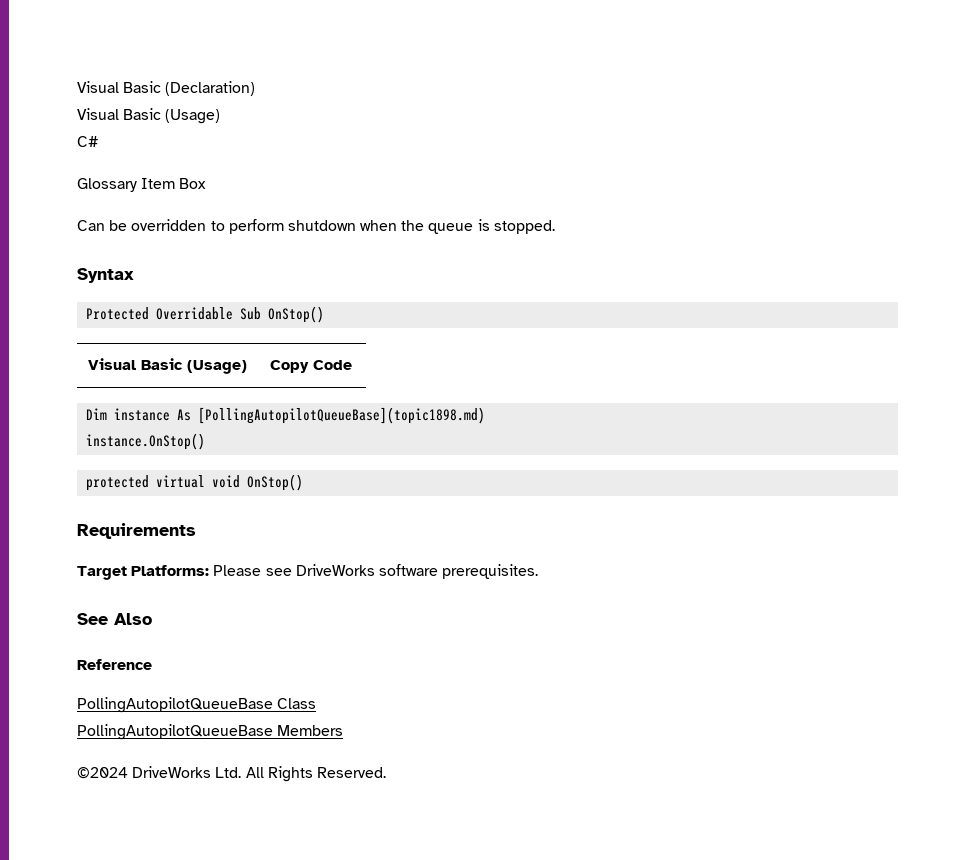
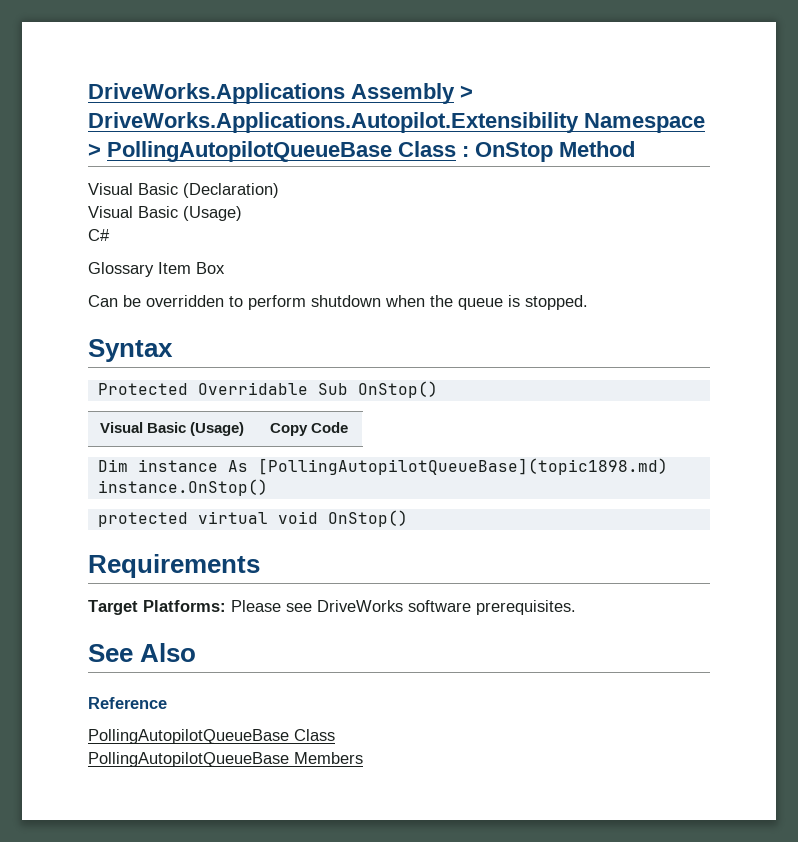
+ DriveWorks.Applications Assembly > DriveWorks.Applications.Autopilot.Extensibility Namespace > PollingAutopilotQueueBase Class : OnStop Method
- ©2024 DriveWorks Ltd. All Rights Reserved.

